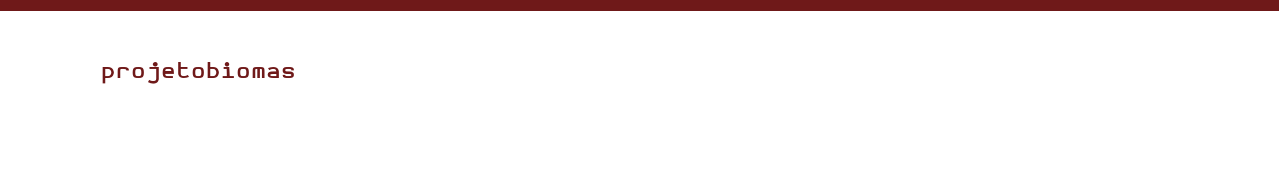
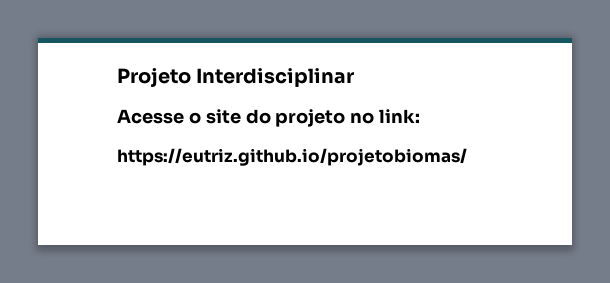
- projetobiomas
+ Projeto Interdisciplinar
+ Acesse o site do projeto no link:
+ https://eutriz.github.io/projetobiomas/

